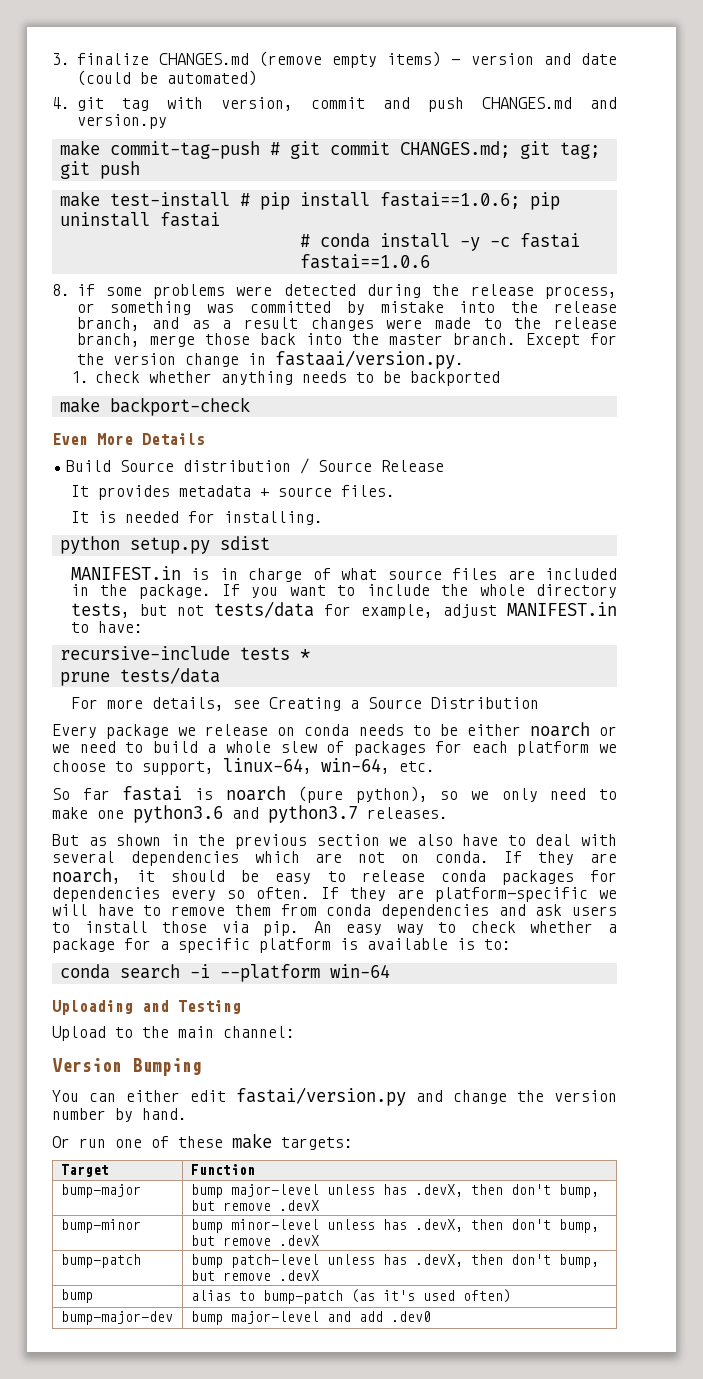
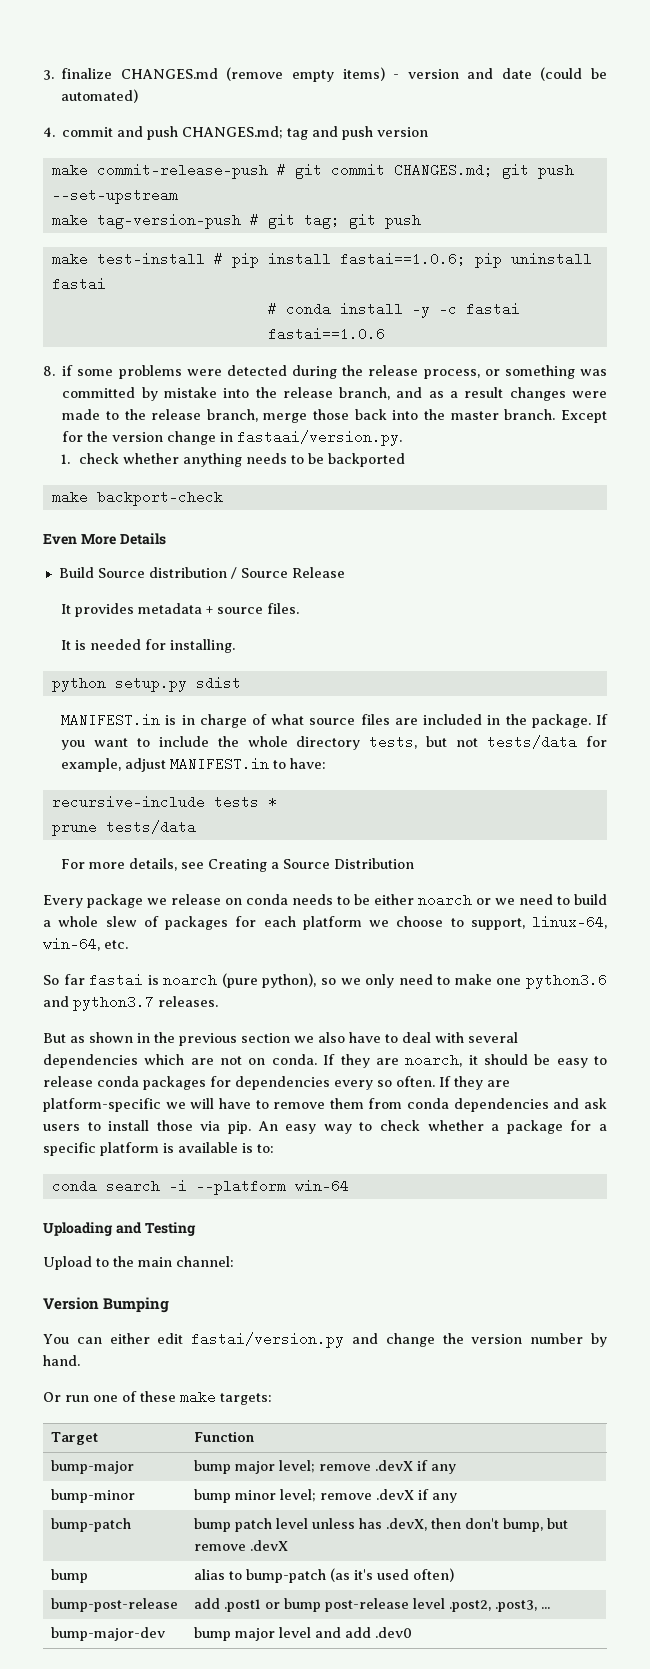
- 4. git tag with version, commit and push CHANGES.md and version.py
- make commit-tag-push # git commit CHANGES.md; git tag; git push
+ 4. commit and push CHANGES.md; tag and push version
+ make commit-release-push # git commit CHANGES.md; git push --set-upstream
+ make tag-version-push # git tag; git push
- bump-major | bump major-level unless has .devX, then don't bump, but remove .devX
+ bump-major | bump major level; remove .devX if any
- bump-minor | bump minor-level unless has .devX, then don't bump, but remove .devX
+ bump-minor | bump minor level; remove .devX if any
- bump-patch | bump patch-level unless has .devX, then don't bump, but remove .devX
+ bump-patch | bump patch level unless has .devX, then don't bump, but remove .devX
+ bump-post-release | add .post1 or bump post-release level .post2, .post3, ...
- bump-major-dev | bump major-level and add .dev0
+ bump-major-dev | bump major level and add .dev0

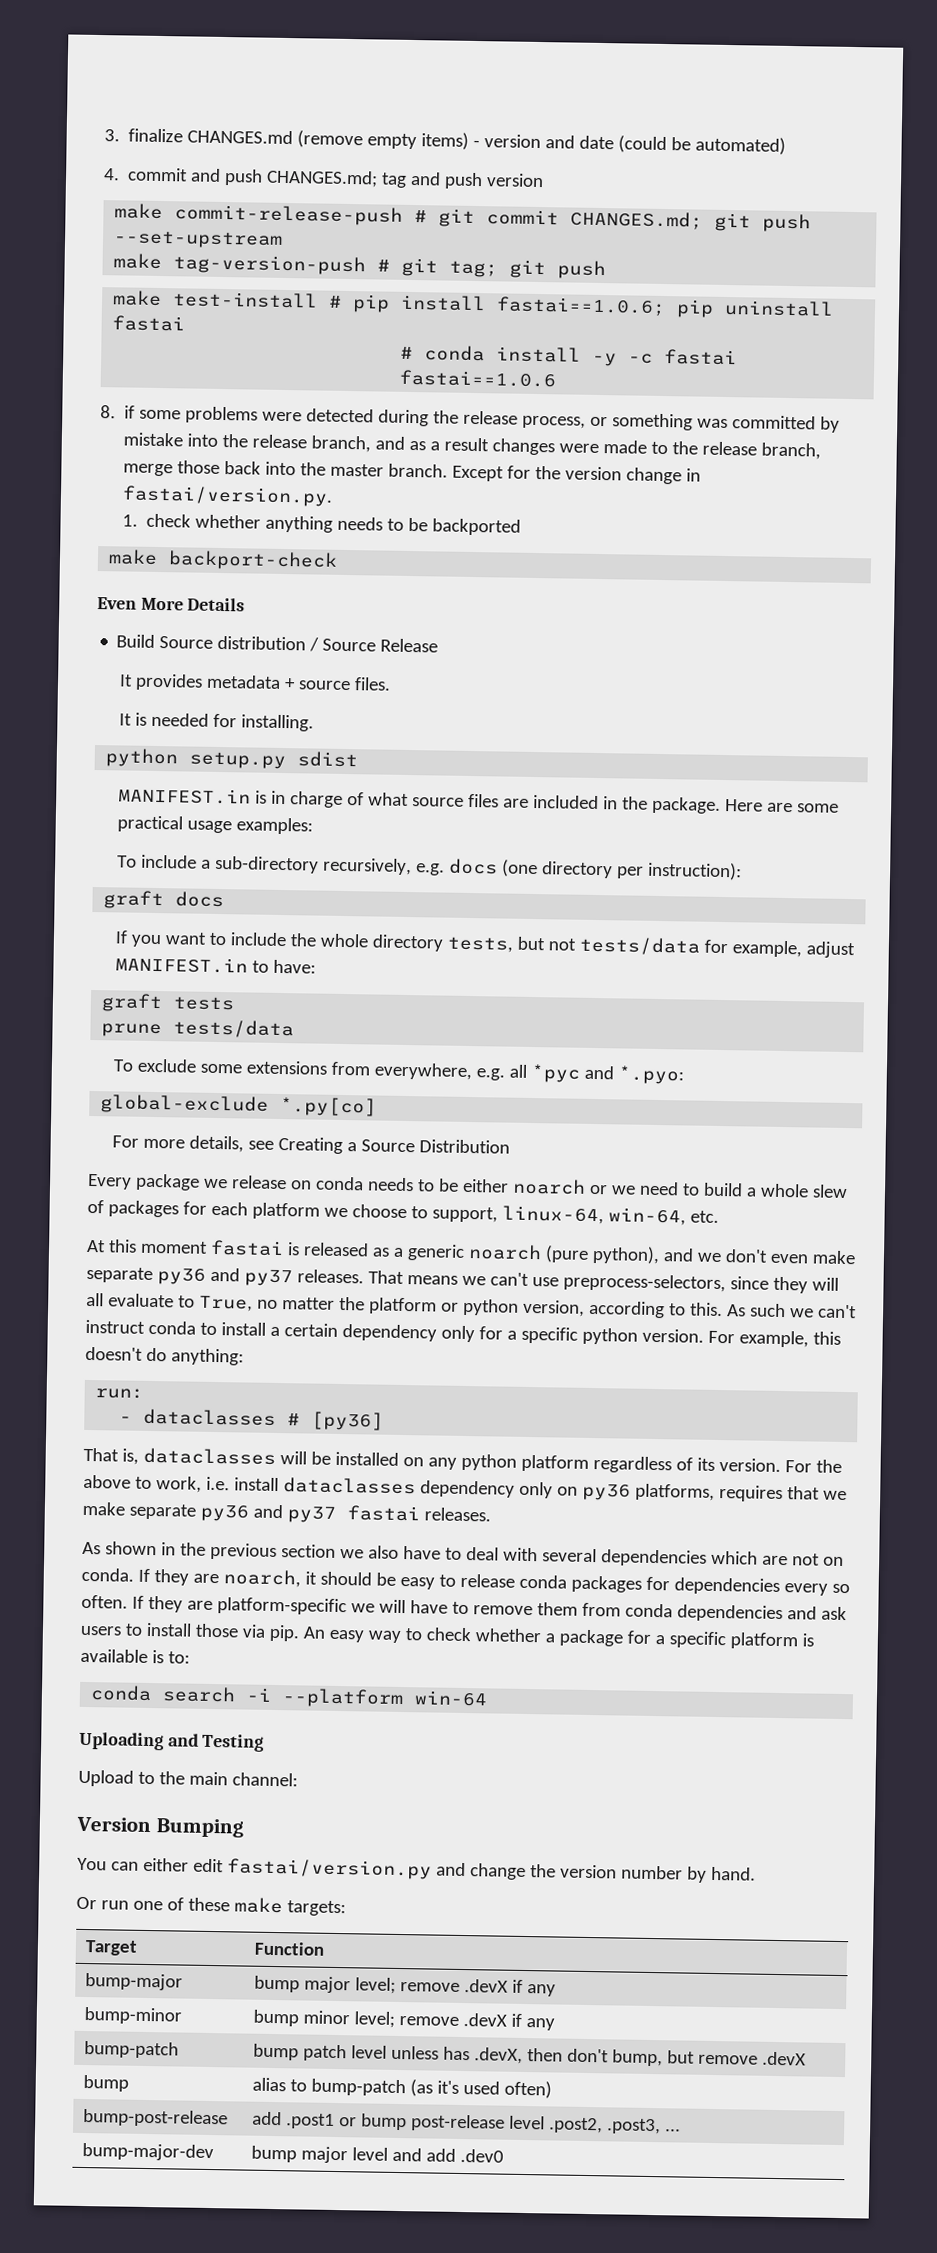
- Except for the version change in fastaai/version.py.
+ Except for the version change in fastai/version.py.
- MANIFEST.in is in charge of what source files are included in the package. If you want to include the whole directory tests, but not tests/data for example, adjust MANIFEST.in to have:
+ MANIFEST.in is in charge of what source files are included in the package. Here are some practical usage examples:
+ To include a sub-directory recursively, e.g. docs (one directory per instruction):
+ graft docs
+ If you want to include the whole directory tests, but not tests/data for example, adjust MANIFEST.in to have:
- recursive-include tests *
+ graft tests
+ To exclude some extensions from everywhere, e.g. all *pyc and *.pyo:
+ global-exclude *.py[co]
- So far fastai is noarch (pure python), so we only need to make one python3.6 and python3.7 releases.
+ At this moment fastai is released as a generic noarch (pure python), and we don't even make separate py36 and py37 releases. That means we can't use preprocess-selectors, since they will all evaluate to True, no matter the platform or python version, according to this. As such we can't instruct conda to install a certain dependency only for a specific python version. For example, this doesn't do anything:
+ run:
+ - dataclasses # [py36]
+ That is, dataclasses will be installed on any python platform regardless of its version. For the above to work, i.e. install dataclasses dependency only on py36 platforms, requires that we make separate py36 and py37 fastai releases.
- But as shown in the previous section we also have to deal with several dependencies which are not on conda.
+ As shown in the previous section we also have to deal with several dependencies which are not on conda.

